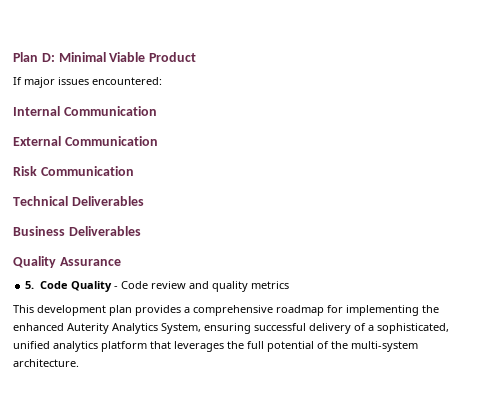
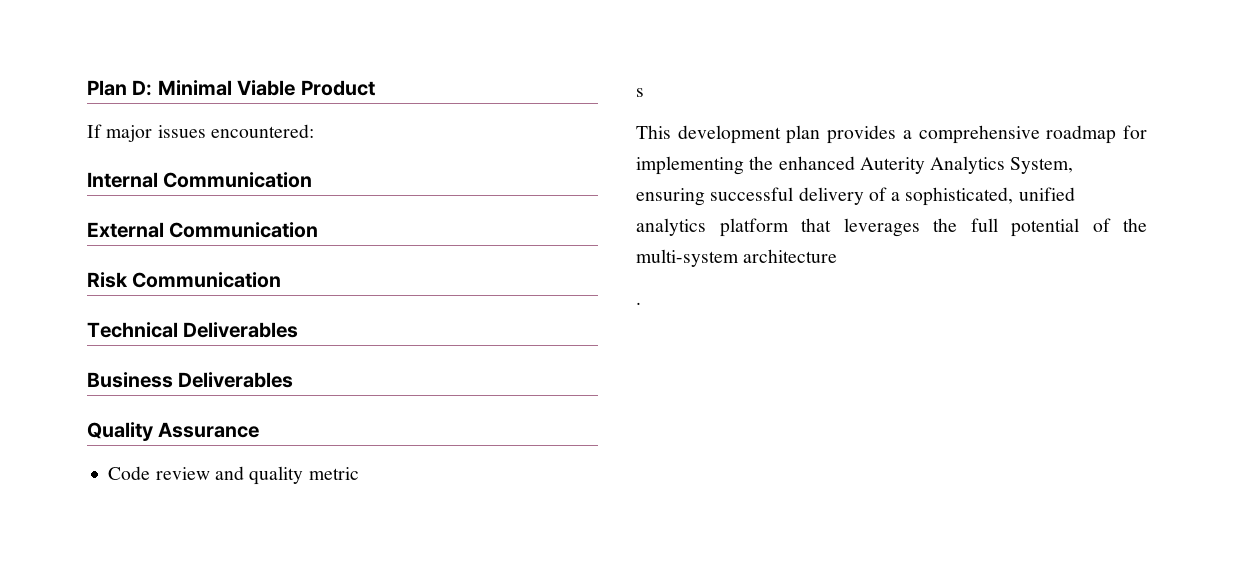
- 5. Code Quality - Code review and quality metrics
+ Code review and quality metric
+ s
- This development plan provides a comprehensive roadmap for implementing the enhanced Auterity Analytics System, ensuring successful delivery of a sophisticated, unified analytics platform that leverages the full potential of the multi-system architecture.
+ This development plan provides a comprehensive roadmap for implementing the enhanced Auterity Analytics System, ensuring successful delivery of a sophisticated, unified analytics platform that leverages the full potential of the multi-system architecture
+ .

